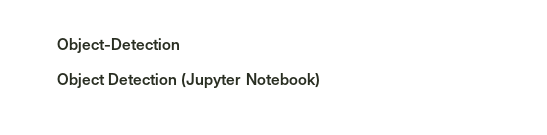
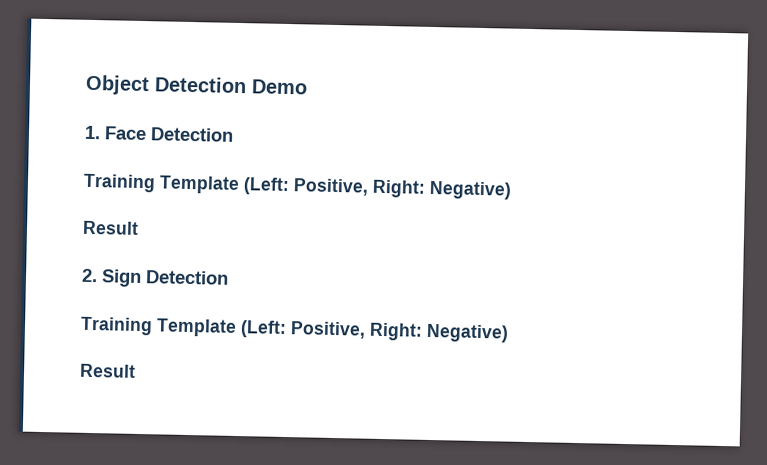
- Object-Detection
- Object Detection (Jupyter Notebook)
+ Object Detection Demo
+ 1. Face Detection
+ Training Template (Left: Positive, Right: Negative)
+ Result
+ 2. Sign Detection
+ Training Template (Left: Positive, Right: Negative)
+ Result

